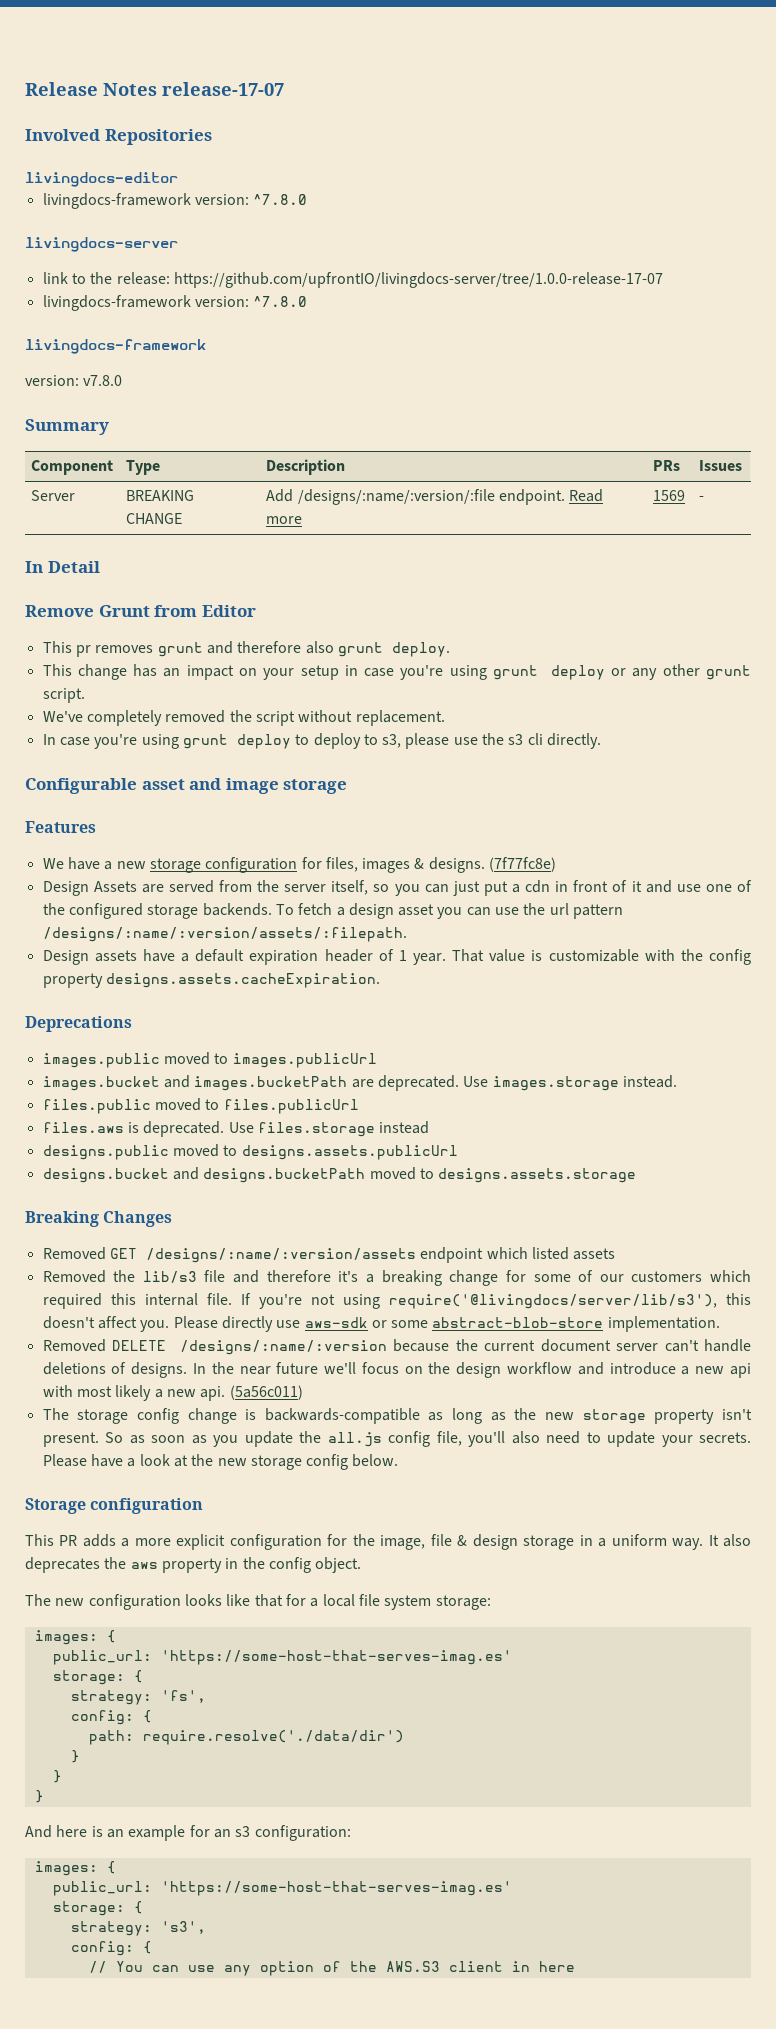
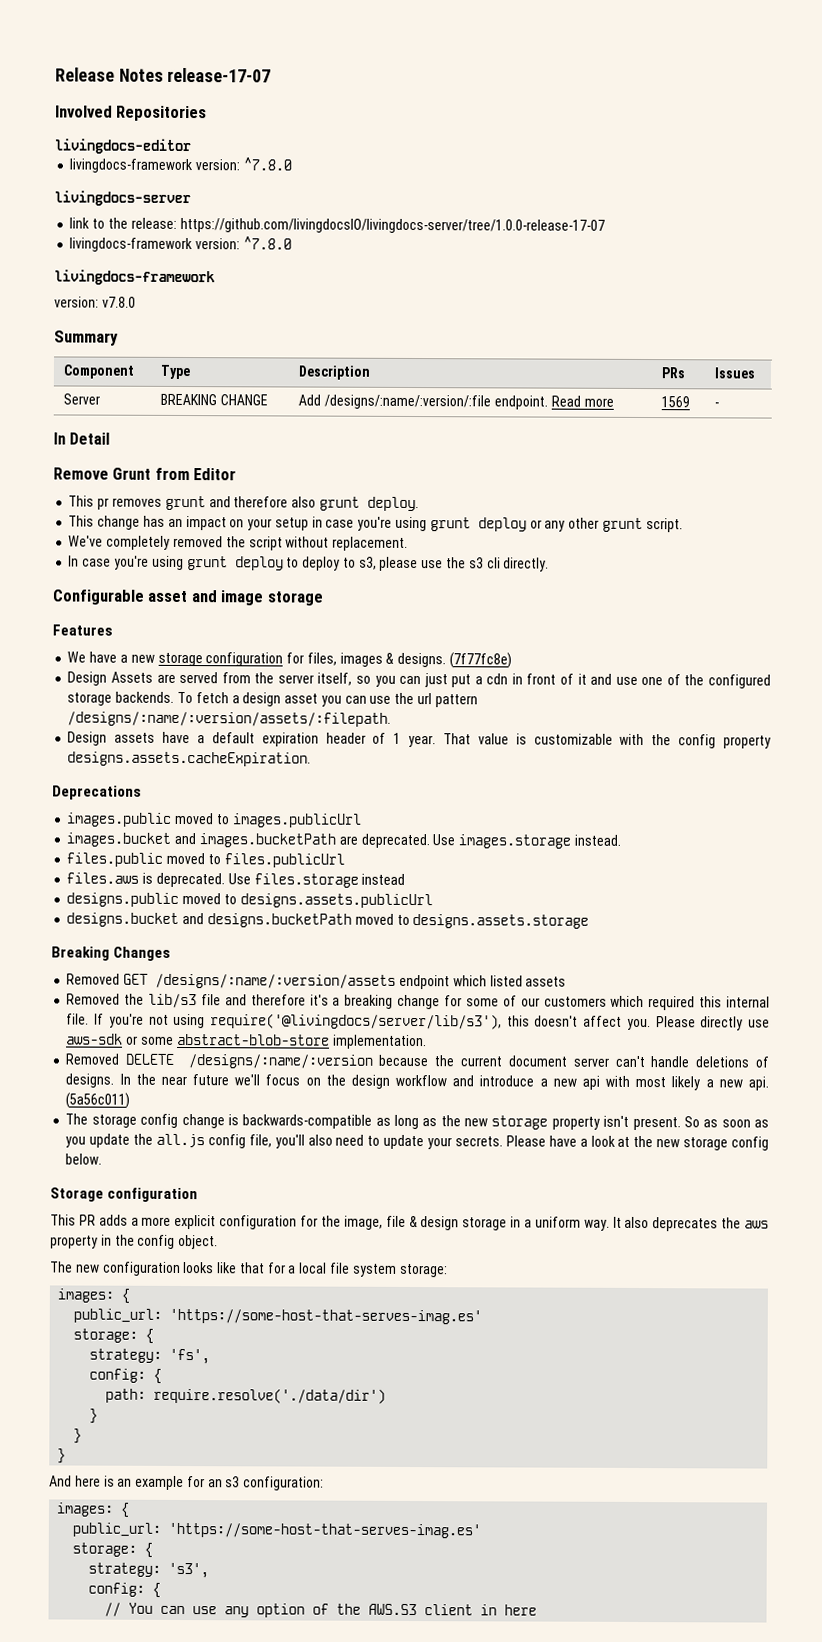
- link to the release: https://github.com/upfrontIO/livingdocs-server/tree/1.0.0-release-17-07
+ link to the release: https://github.com/livingdocsIO/livingdocs-server/tree/1.0.0-release-17-07

